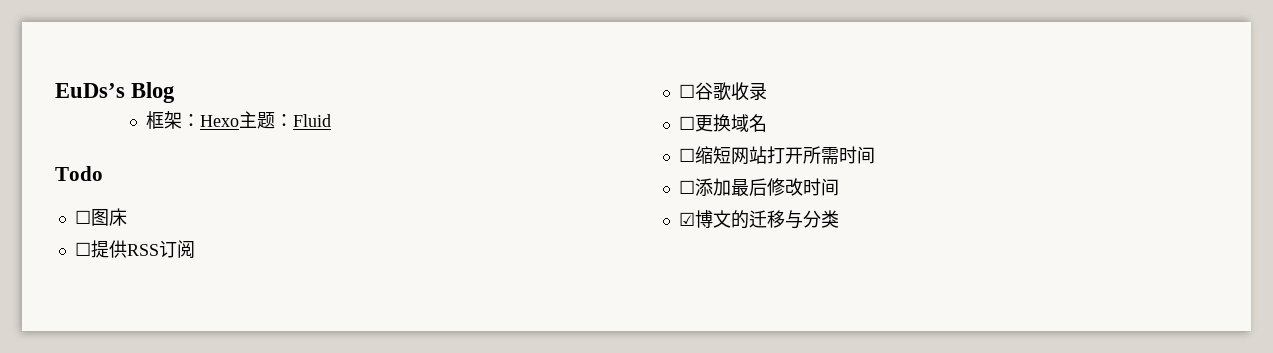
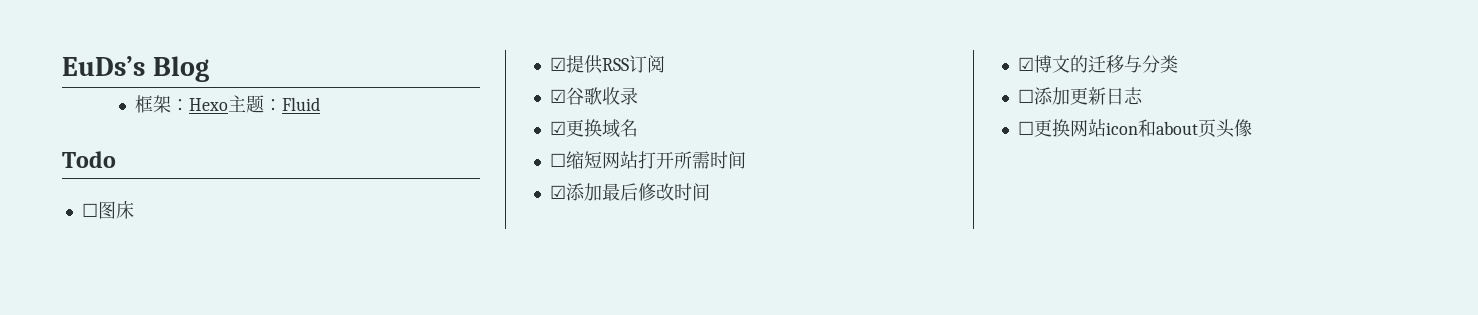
- ☐提供RSS订阅
+ ☑提供RSS订阅
- ☐谷歌收录
+ ☑谷歌收录
- ☐更换域名
+ ☑更换域名
- ☐添加最后修改时间
+ ☑添加最后修改时间
+ ☐添加更新日志
+ ☐更换网站icon和about页头像

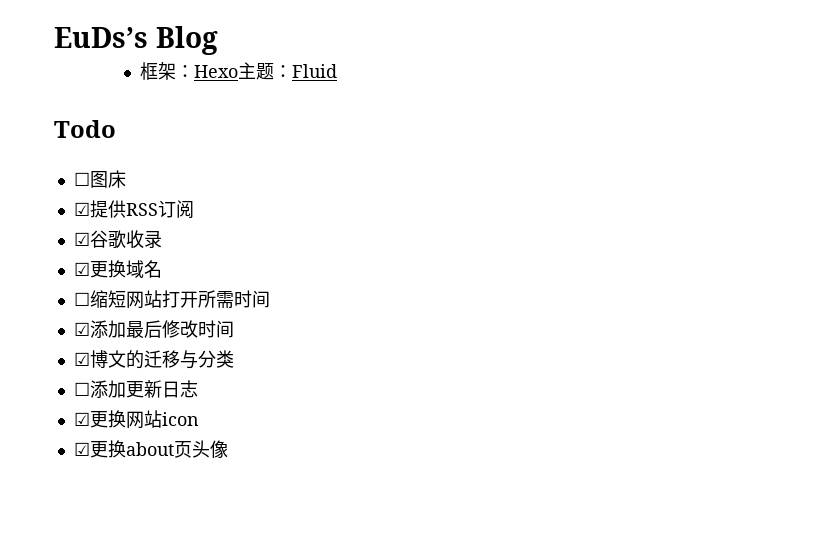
- ☐更换网站icon和about页头像
+ ☑更换网站icon
+ ☑更换about页头像

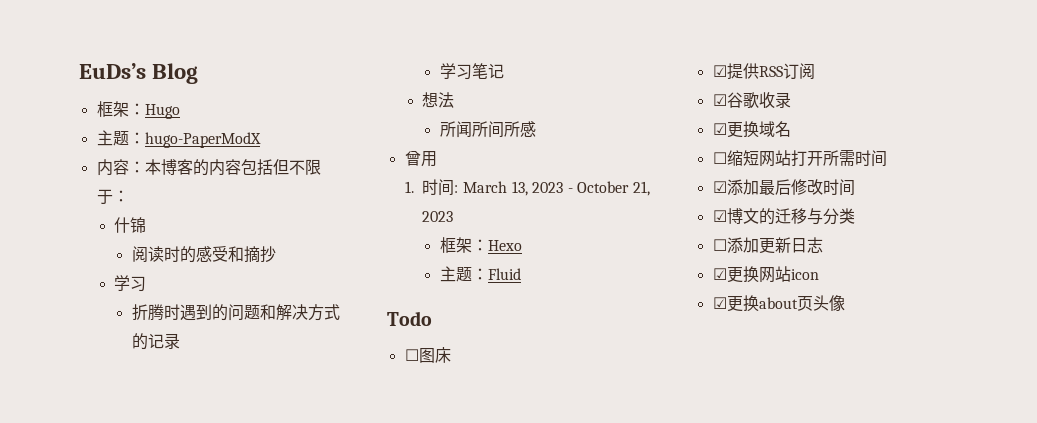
+ 框架：Hugo
+ 主题：hugo-PaperModX
+ 内容：本博客的内容包括但不限于：
+ 什锦
+ 阅读时的感受和摘抄
+ 学习
+ 折腾时遇到的问题和解决方式的记录
+ 学习笔记
+ 想法
+ 所闻所间所感
+ 曾用
+ 1.时间: March 13, 2023 - October 21, 2023
- 框架：Hexo主题：Fluid
+ 框架：Hexo
+ 主题：Fluid

